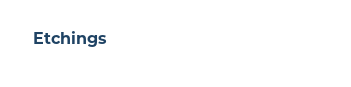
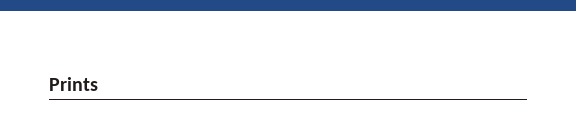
- Etchings
+ Prints

